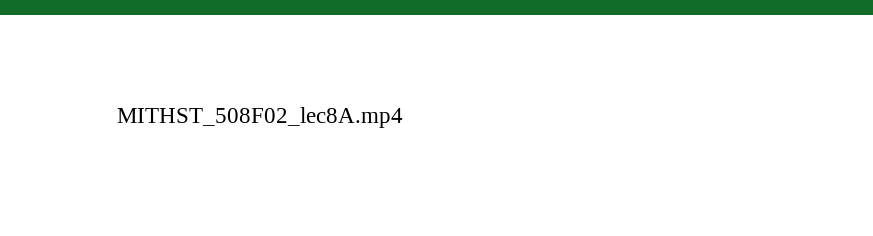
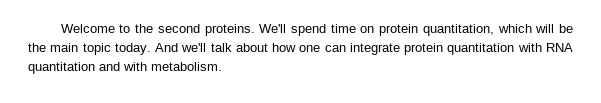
- MITHST_508F02_lec8A.mp4
+ Welcome to the second proteins. We'll spend time on protein quantitation, which will be the main topic today. And we'll talk about how one can integrate protein quantitation with RNA quantitation and with metabolism.

